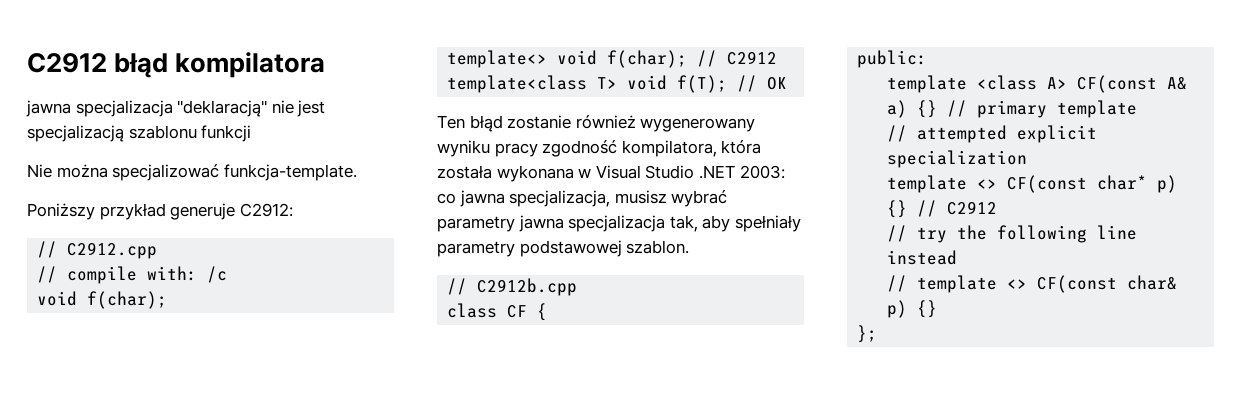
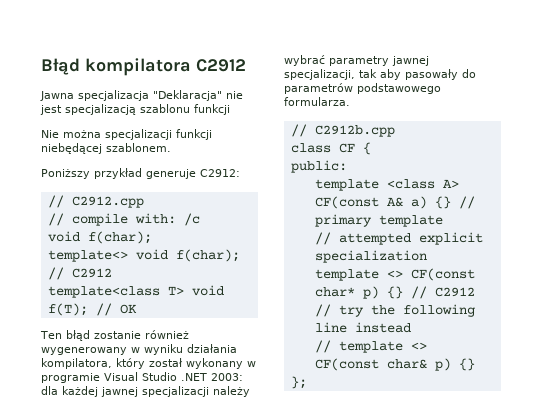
- C2912 błąd kompilatora
- jawna specjalizacja "deklaracją" nie jest specjalizacją szablonu funkcji
+ Błąd kompilatora C2912
+ Jawna specjalizacja "Deklaracja" nie jest specjalizacją szablonu funkcji
- Nie można specjalizować funkcja-template.
+ Nie można specjalizacji funkcji niebędącej szablonem.
- Ten błąd zostanie również wygenerowany wyniku pracy zgodność kompilatora, która została wykonana w Visual Studio .NET 2003: co jawna specjalizacja, musisz wybrać parametry jawna specjalizacja tak, aby spełniały parametry podstawowej szablon.
+ Ten błąd zostanie również wygenerowany w wyniku działania kompilatora, który został wykonany w programie Visual Studio .NET 2003: dla każdej jawnej specjalizacji należy wybrać parametry jawnej specjalizacji, tak aby pasowały do parametrów podstawowego formularza.

